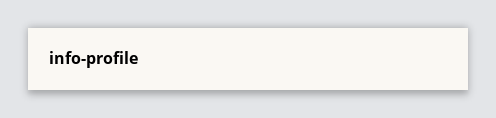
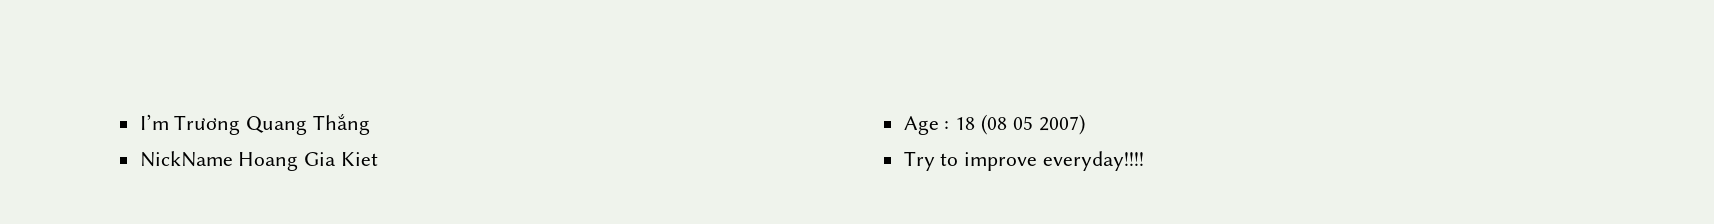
- info-profile
+ I’m Trương Quang Thắng
+ NickName Hoang Gia Kiet
+ Age : 18 (08 05 2007)
+ Try to improve everyday!!!!

